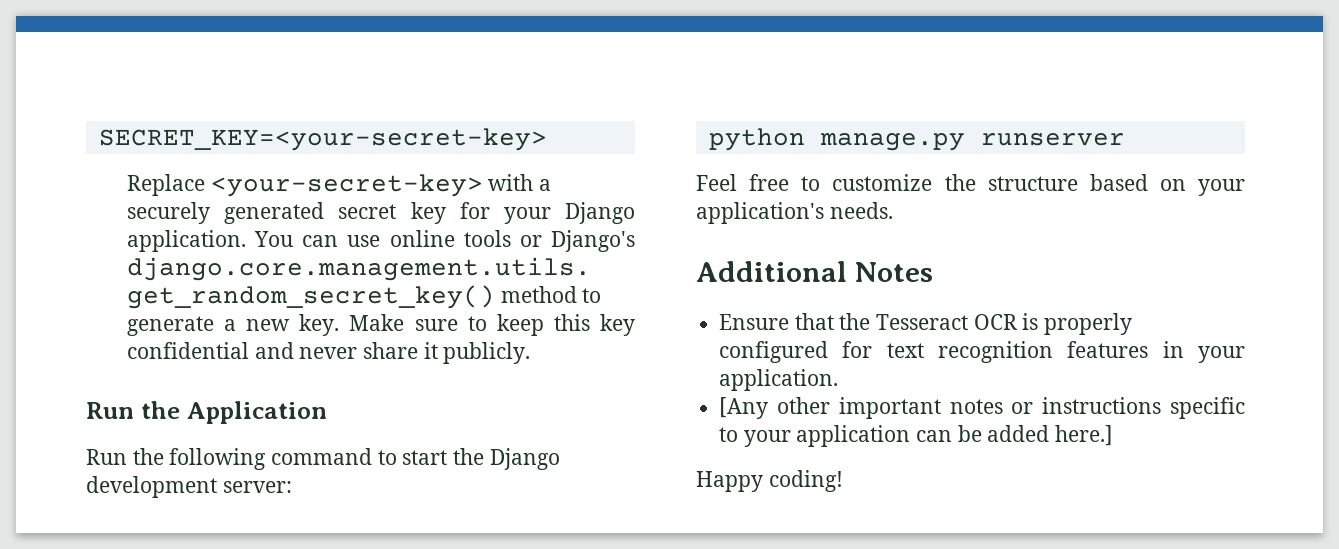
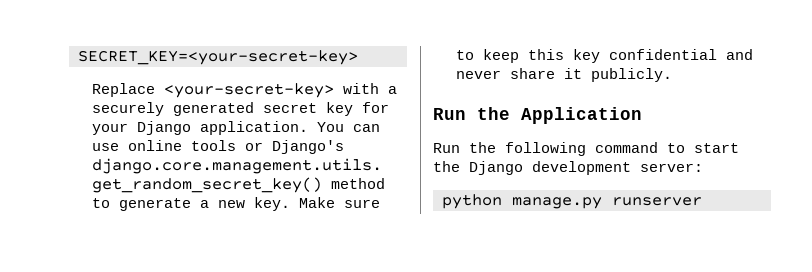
- Feel free to customize the structure based on your application's needs.
- Additional Notes
- Ensure that the Tesseract OCR is properly configured for text recognition features in your application.
- [Any other important notes or instructions specific to your application can be added here.]
- Happy coding!

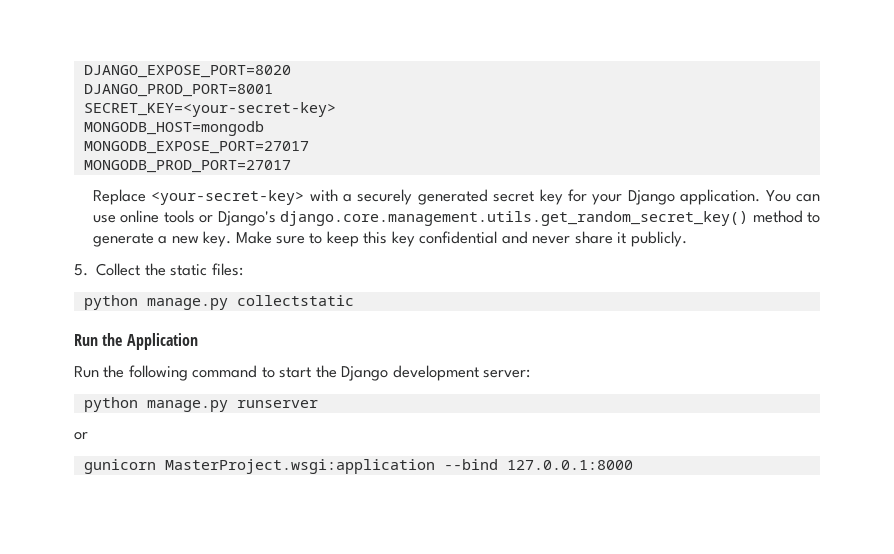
+ DJANGO_EXPOSE_PORT=8020
+ DJANGO_PROD_PORT=8001
+ MONGODB_HOST=mongodb
+ MONGODB_EXPOSE_PORT=27017
+ MONGODB_PROD_PORT=27017
+ 5. Collect the static files:
+ python manage.py collectstatic
  python manage.py runserver
+ or
+ gunicorn MasterProject.wsgi:application --bind 127.0.0.1:8000

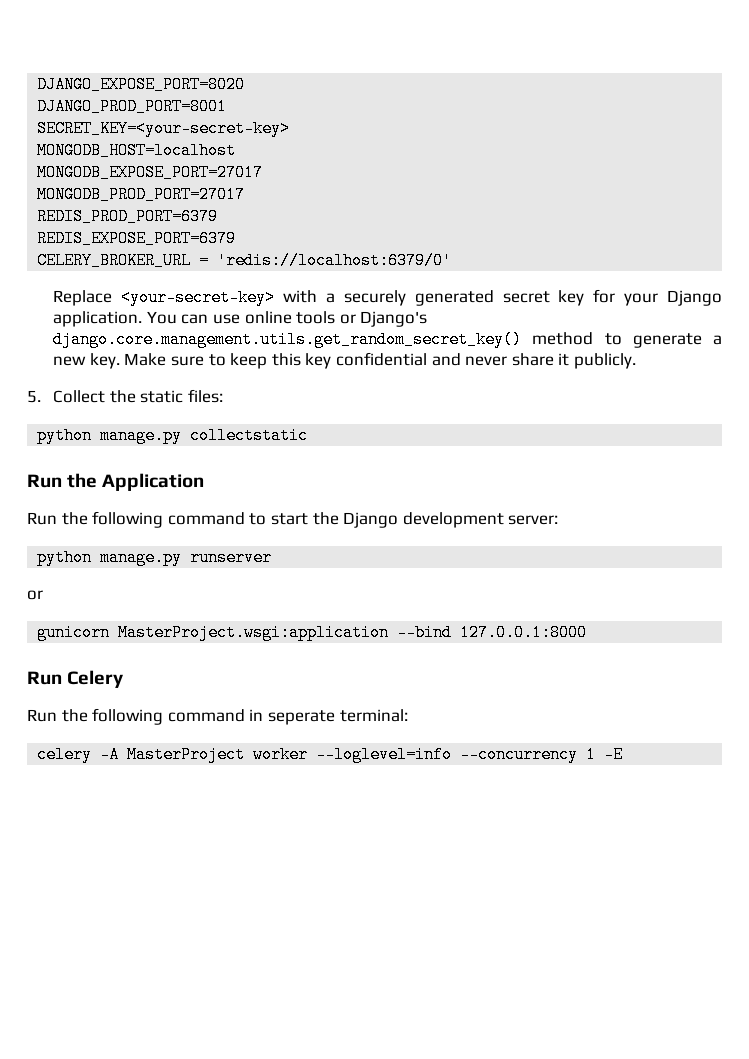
- MONGODB_HOST=mongodb
+ MONGODB_HOST=localhost
+ REDIS_PROD_PORT=6379
+ REDIS_EXPOSE_PORT=6379
+ CELERY_BROKER_URL = 'redis://localhost:6379/0'
+ Run Celery
+ Run the following command in seperate terminal:
+ celery -A MasterProject worker --loglevel=info --concurrency 1 -E

